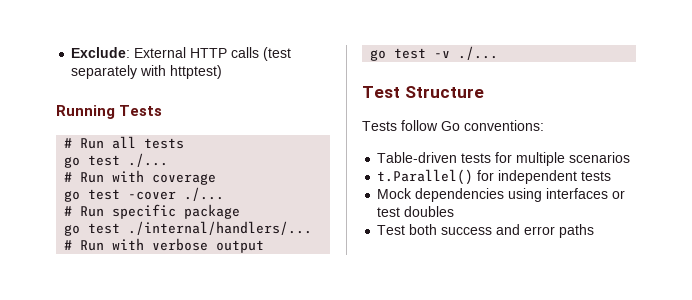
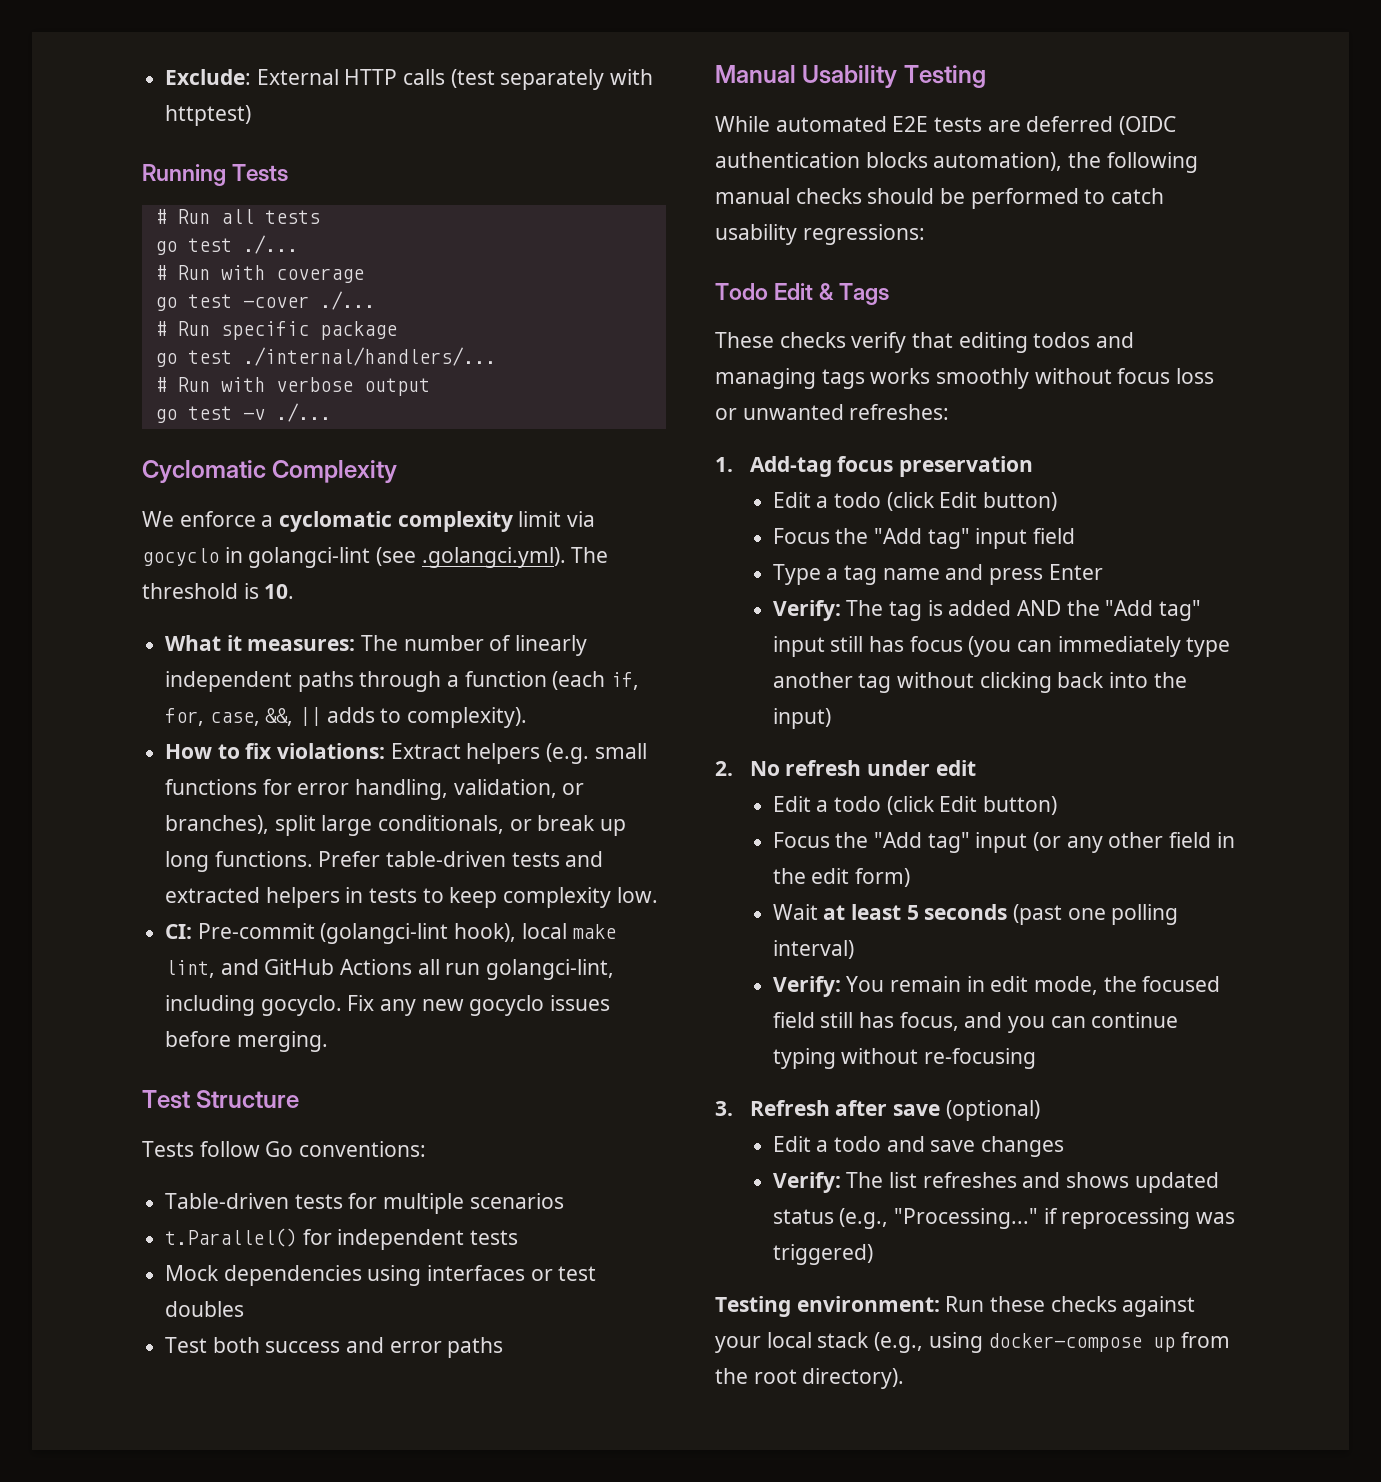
+ Cyclomatic Complexity
+ We enforce a cyclomatic complexity limit via gocyclo in golangci-lint (see .golangci.yml). The threshold is 10.
+ What it measures: The number of linearly independent paths through a function (each if, for, case, &&, || adds to complexity).
+ How to fix violations: Extract helpers (e.g. small functions for error handling, validation, or branches), split large conditionals, or break up long functions. Prefer table-driven tests and extracted helpers in tests to keep complexity low.
+ CI: Pre-commit (golangci-lint hook), local make lint, and GitHub Actions all run golangci-lint, including gocyclo. Fix any new gocyclo issues before merging.
+ Manual Usability Testing
+ While automated E2E tests are deferred (OIDC authentication blocks automation), the following manual checks should be performed to catch usability regressions:
+ Todo Edit & Tags
+ These checks verify that editing todos and managing tags works smoothly without focus loss or unwanted refreshes:
+ 1. Add-tag focus preservation
+ Edit a todo (click Edit button)
+ Focus the "Add tag" input field
+ Type a tag name and press Enter
+ Verify: The tag is added AND the "Add tag" input still has focus (you can immediately type another tag without clicking back into the input)
+ 2. No refresh under edit
+ Edit a todo (click Edit button)
+ Focus the "Add tag" input (or any other field in the edit form)
+ Wait at least 5 seconds (past one polling interval)
+ Verify: You remain in edit mode, the focused field still has focus, and you can continue typing without re-focusing
+ 3. Refresh after save (optional)
+ Edit a todo and save changes
+ Verify: The list refreshes and shows updated status (e.g., "Processing..." if reprocessing was triggered)
+ Testing environment: Run these checks against your local stack (e.g., using docker-compose up from the root directory).

